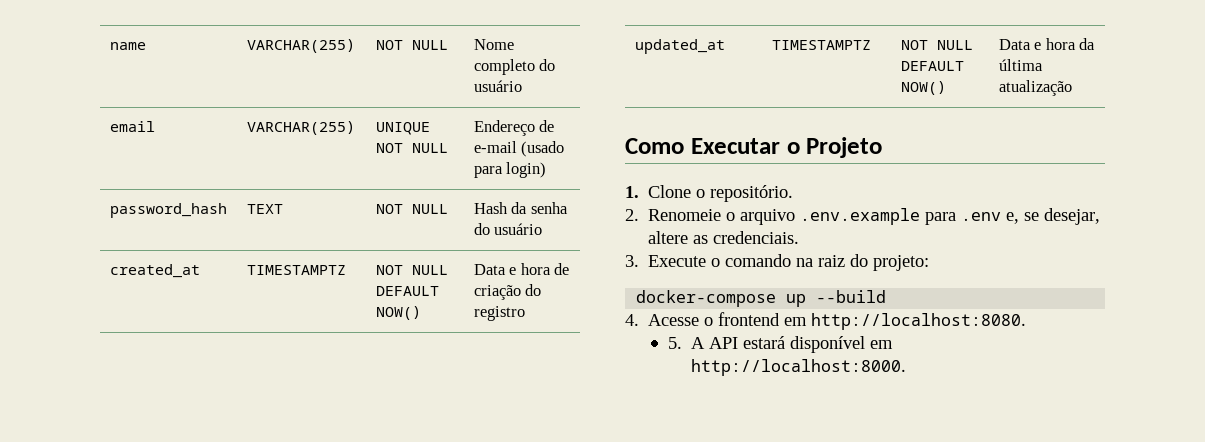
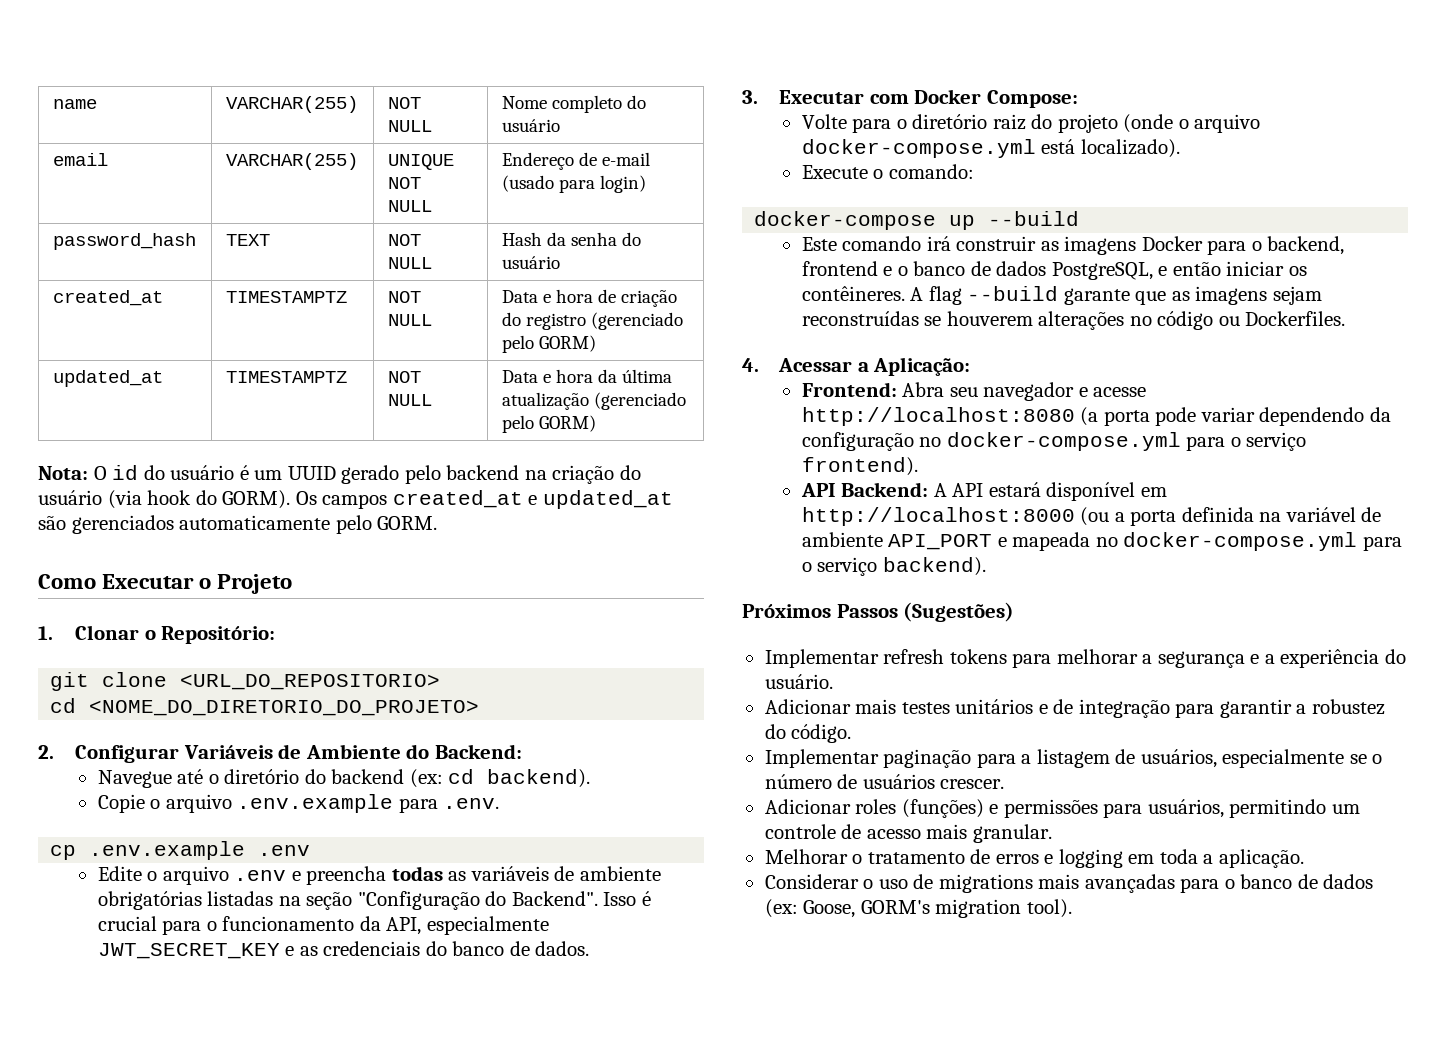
- created_at | TIMESTAMPTZ | NOT NULL DEFAULT NOW() | Data e hora de criação do registro
+ created_at | TIMESTAMPTZ | NOT NULL | Data e hora de criação do registro (gerenciado pelo GORM)
- updated_at | TIMESTAMPTZ | NOT NULL DEFAULT NOW() | Data e hora da última atualização
+ updated_at | TIMESTAMPTZ | NOT NULL | Data e hora da última atualização (gerenciado pelo GORM)
+ Nota: O id do usuário é um UUID gerado pelo backend na criação do usuário (via hook do GORM). Os campos created_at e updated_at são gerenciados automaticamente pelo GORM.
- 1. Clone o repositório.
- 2. Renomeie o arquivo .env.example para .env e, se desejar, altere as credenciais.
- 3. Execute o comando na raiz do projeto:
+ 1. Clonar o Repositório:
+ git clone <URL_DO_REPOSITORIO>
+ cd <NOME_DO_DIRETORIO_DO_PROJETO>
+ 2. Configurar Variáveis de Ambiente do Backend:
+ Navegue até o diretório do backend (ex: cd backend).
+ Copie o arquivo .env.example para .env.
+ cp .env.example .env
+ Edite o arquivo .env e preencha todas as variáveis de ambiente obrigatórias listadas na seção "Configuração do Backend". Isso é crucial para o funcionamento da API, especialmente JWT_SECRET_KEY e as credenciais do banco de dados.
+ 3. Executar com Docker Compose:
+ Volte para o diretório raiz do projeto (onde o arquivo docker-compose.yml está localizado).
+ Execute o comando:
  docker-compose up --build
- 4. Acesse o frontend em http://localhost:8080.
- 5. A API estará disponível em http://localhost:8000.
+ Este comando irá construir as imagens Docker para o backend, frontend e o banco de dados PostgreSQL, e então iniciar os contêineres. A flag --build garante que as imagens sejam reconstruídas se houverem alterações no código ou Dockerfiles.
+ 4. Acessar a Aplicação:
+ Frontend: Abra seu navegador e acesse http://localhost:8080 (a porta pode variar dependendo da configuração no docker-compose.yml para o serviço frontend).
+ API Backend: A API estará disponível em http://localhost:8000 (ou a porta definida na variável de ambiente API_PORT e mapeada no docker-compose.yml para o serviço backend).
+ Próximos Passos (Sugestões)
+ Implementar refresh tokens para melhorar a segurança e a experiência do usuário.
+ Adicionar mais testes unitários e de integração para garantir a robustez do código.
+ Implementar paginação para a listagem de usuários, especialmente se o número de usuários crescer.
+ Adicionar roles (funções) e permissões para usuários, permitindo um controle de acesso mais granular.
+ Melhorar o tratamento de erros e logging em toda a aplicação.
+ Considerar o uso de migrations mais avançadas para o banco de dados (ex: Goose, GORM's migration tool).

